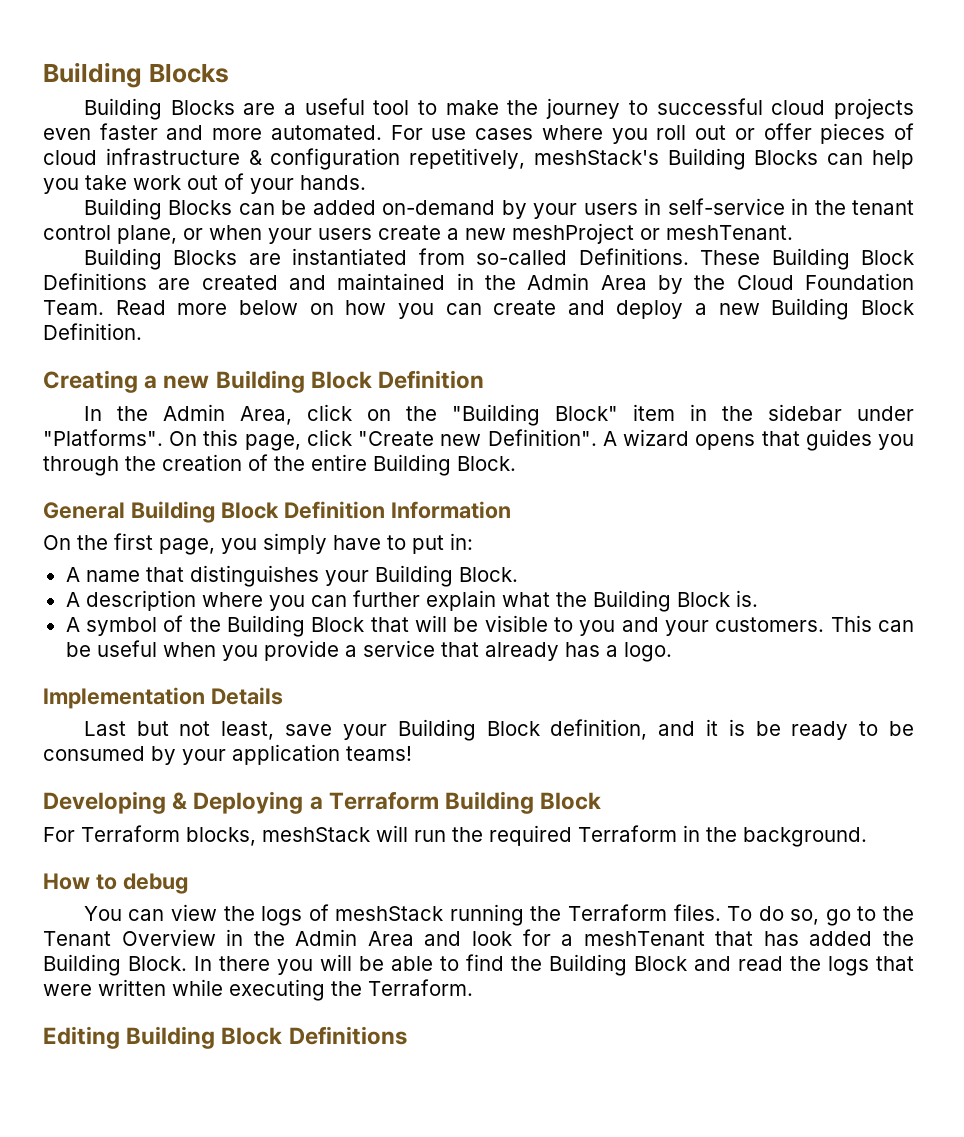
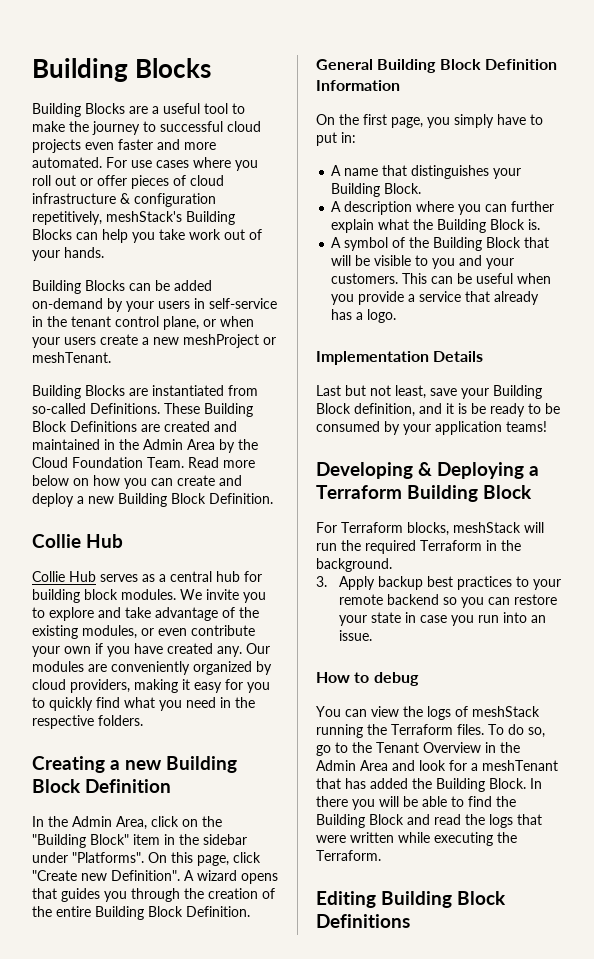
  Read more below on how you can create and deploy a new Building Block Definition.
+ Collie Hub
+ Collie Hub serves as a central hub for building block modules. We invite you to explore and take advantage of the existing modules, or even contribute your own if you have created any. Our modules are conveniently organized by cloud providers, making it easy for you to quickly find what you need in the respective folders.
- A wizard opens that guides you through the creation of the entire Building Block.
+ A wizard opens that guides you through the creation of the entire Building Block Definition.
+ 3. Apply backup best practices to your remote backend so you can restore your state in case you run into an issue.

